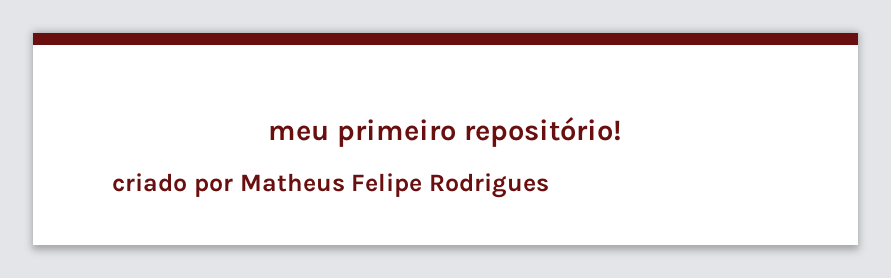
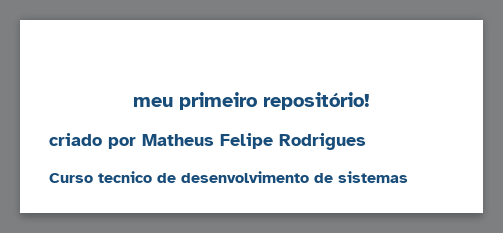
+ Curso tecnico de desenvolvimento de sistemas

